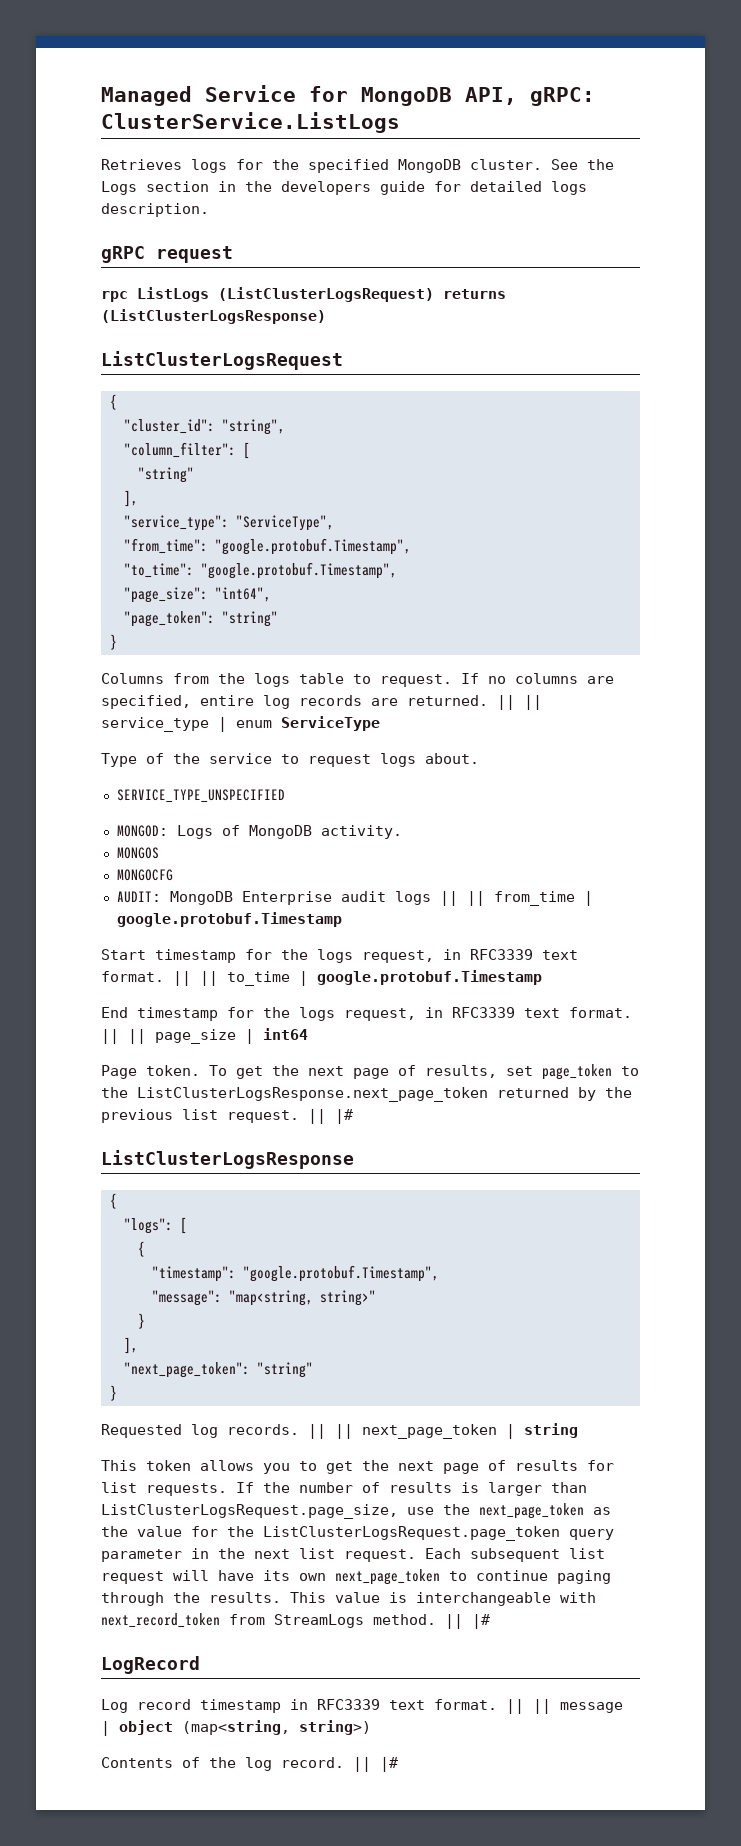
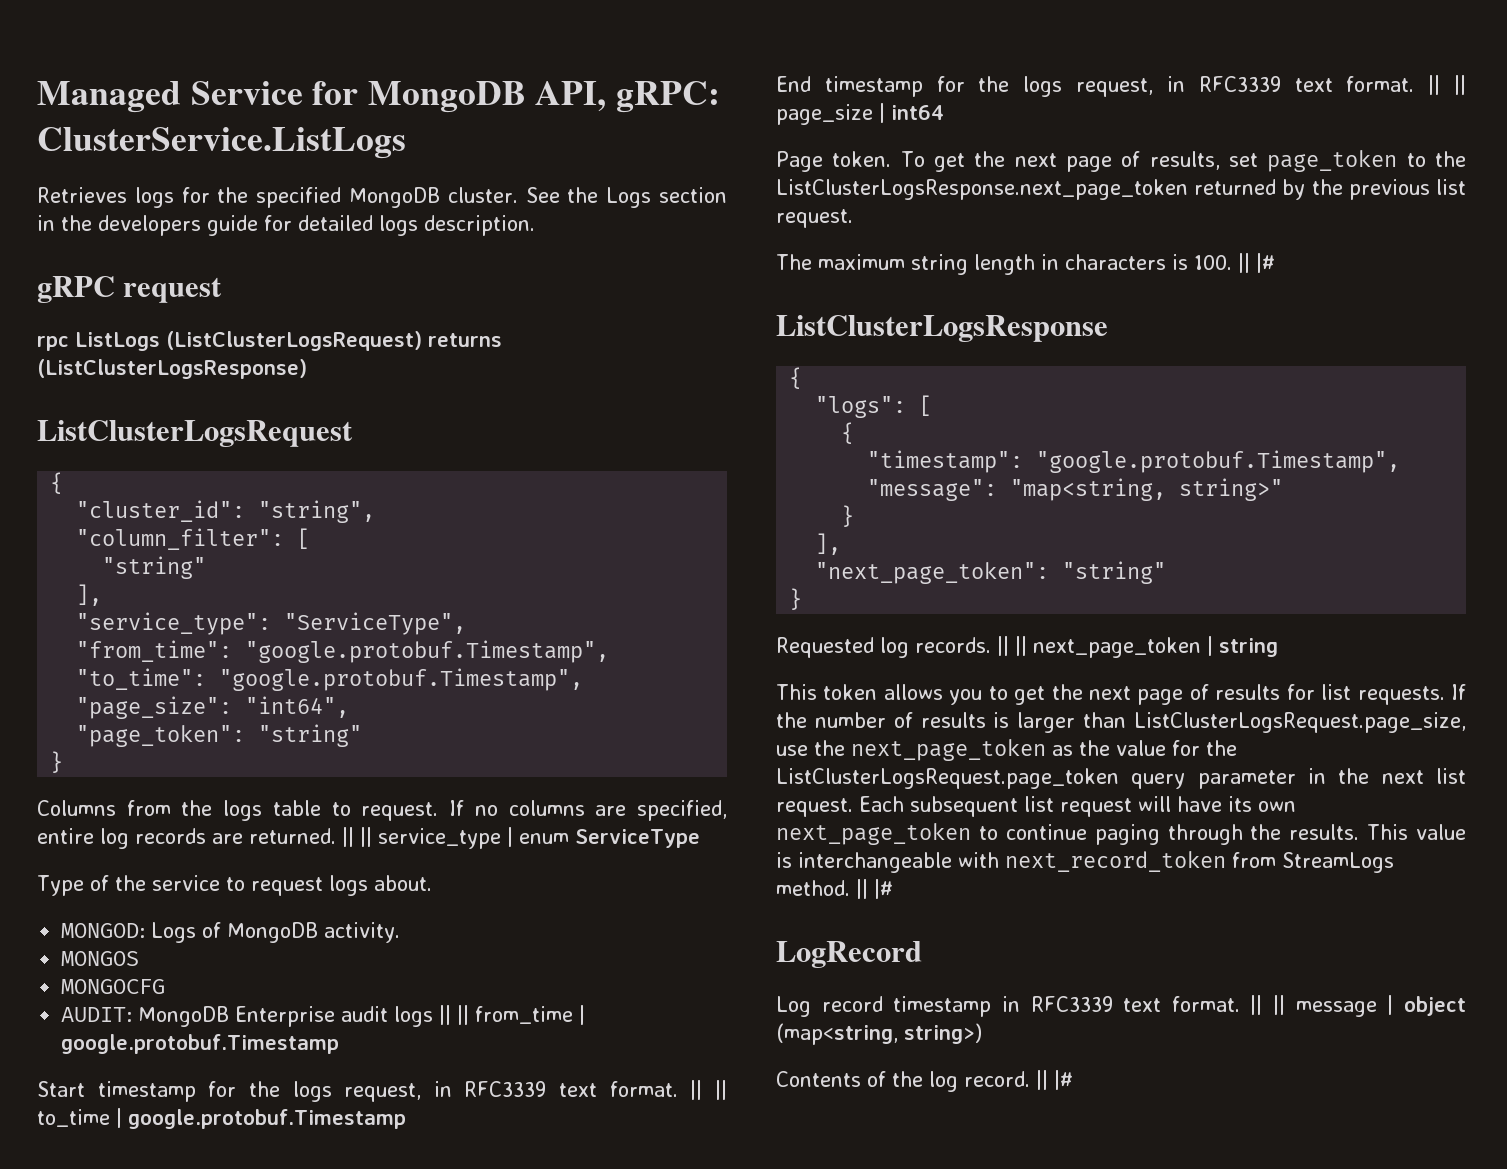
- SERVICE_TYPE_UNSPECIFIED
- To get the next page of results, set page_token to the ListClusterLogsResponse.next_page_token returned by the previous list request. || |#
+ To get the next page of results, set page_token to the ListClusterLogsResponse.next_page_token returned by the previous list request.
+ The maximum string length in characters is 100. || |#

